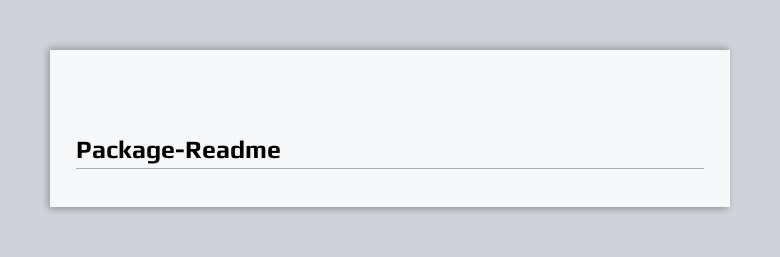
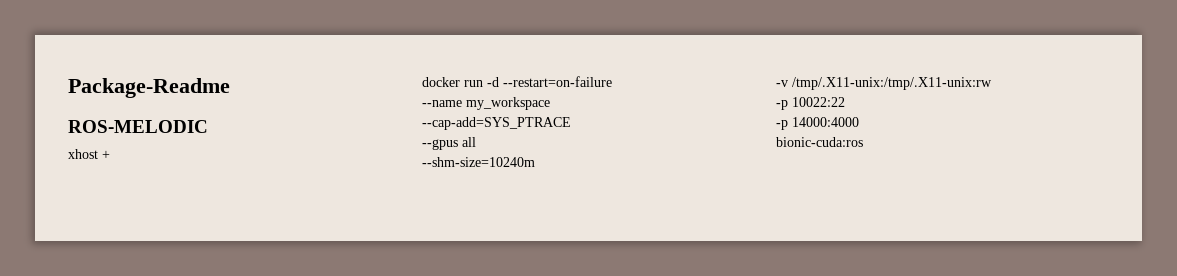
+ ROS-MELODIC
+ xhost +
+ docker run -d --restart=on-failure
+ --name my_workspace
+ --cap-add=SYS_PTRACE
+ --gpus all
+ --shm-size=10240m
+ -v /tmp/.X11-unix:/tmp/.X11-unix:rw
+ -p 10022:22
+ -p 14000:4000
+ bionic-cuda:ros

